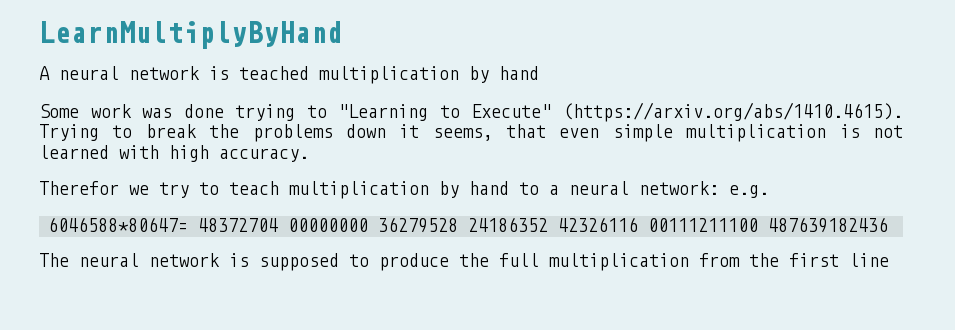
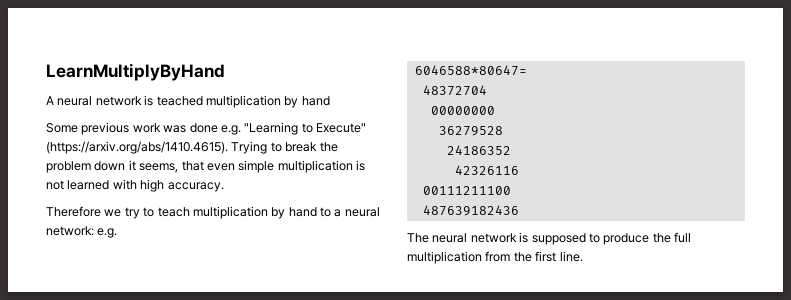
- Some work was done trying to "Learning to Execute" (https://arxiv.org/abs/1410.4615). Trying to break the problems down it seems, that even simple multiplication is not learned with high accuracy.
+ Some previous work was done e.g. "Learning to Execute" (https://arxiv.org/abs/1410.4615). Trying to break the problem down it seems, that even simple multiplication is not learned with high accuracy.
- Therefor we try to teach multiplication by hand to a neural network: e.g.
+ Therefore we try to teach multiplication by hand to a neural network: e.g.
- 6046588*80647= 48372704 00000000 36279528 24186352 42326116 00111211100 487639182436
+ 6046588*80647=
+ 48372704
+ 00000000
+ 36279528
+ 24186352
+ 42326116
+ 00111211100
+ 487639182436
- The neural network is supposed to produce the full multiplication from the first line
+ The neural network is supposed to produce the full multiplication from the first line.

